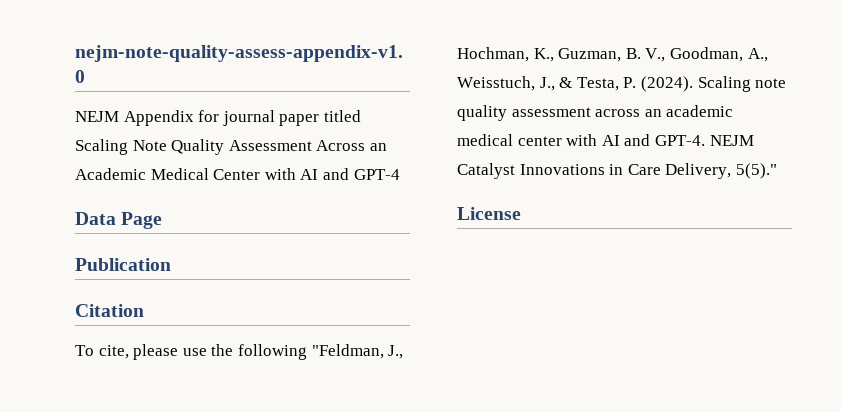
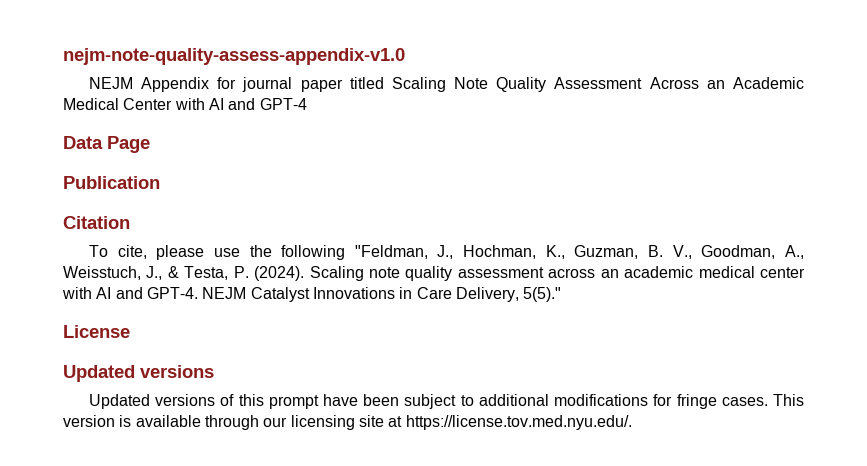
  License
+ Updated versions
+ Updated versions of this prompt have been subject to additional modifications for fringe cases. This version is available through our licensing site at https://license.tov.med.nyu.edu/.

